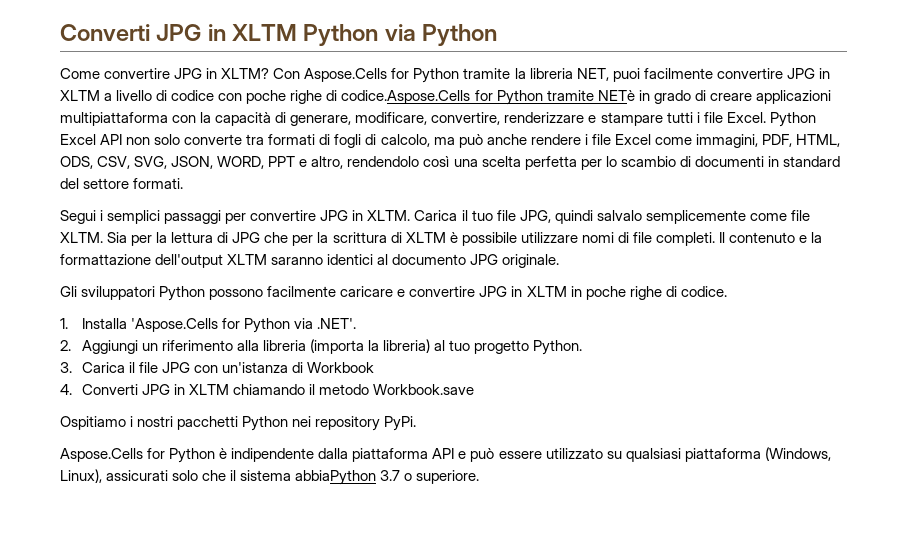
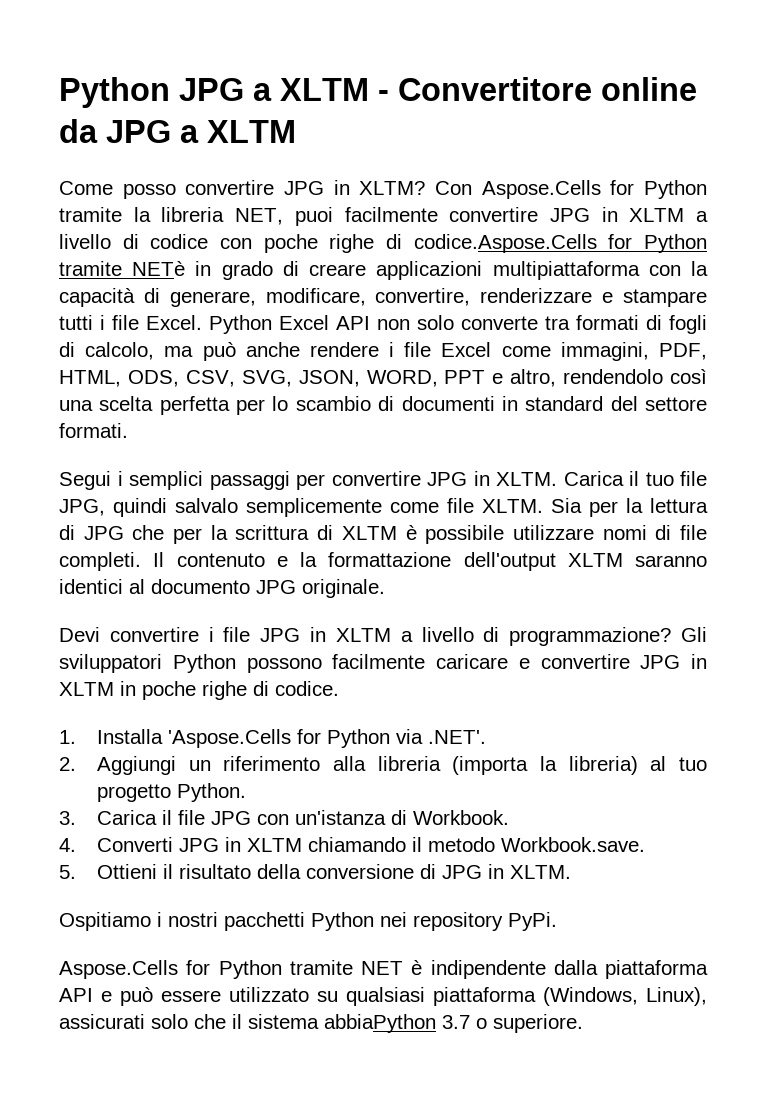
- Converti JPG in XLTM Python via Python
+ Python JPG a XLTM - Convertitore online da JPG a XLTM
- Come convertire JPG in XLTM?
+ Come posso convertire JPG in XLTM?
+ Devi convertire i file JPG in XLTM a livello di programmazione?
- 3. Carica il file JPG con un'istanza di Workbook
+ 3. Carica il file JPG con un'istanza di Workbook.
- 4. Converti JPG in XLTM chiamando il metodo Workbook.save
+ 4. Converti JPG in XLTM chiamando il metodo Workbook.save.
+ 5. Ottieni il risultato della conversione di JPG in XLTM.
- Aspose.Cells for Python è indipendente dalla piattaforma API e può essere utilizzato su qualsiasi piattaforma (Windows, Linux), assicurati solo che il sistema abbiaPython 3.7 o superiore.
+ Aspose.Cells for Python tramite NET è indipendente dalla piattaforma API e può essere utilizzato su qualsiasi piattaforma (Windows, Linux), assicurati solo che il sistema abbiaPython 3.7 o superiore.

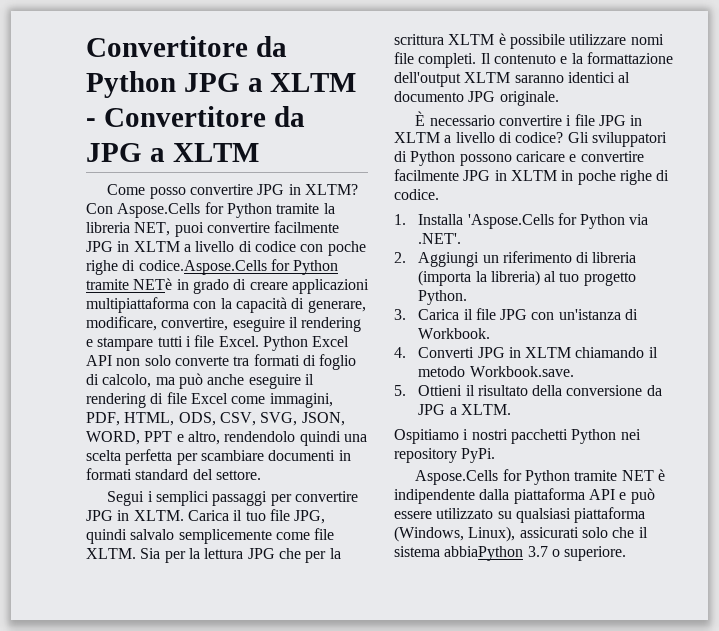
- Python JPG a XLTM - Convertitore online da JPG a XLTM
+ Convertitore da Python JPG a XLTM - Convertitore da JPG a XLTM
- Con Aspose.Cells for Python tramite la libreria NET, puoi facilmente convertire JPG in XLTM a livello di codice con poche righe di codice.Aspose.Cells for Python tramite NETè in grado di creare applicazioni multipiattaforma con la capacità di generare, modificare, convertire, renderizzare e stampare tutti i file Excel.
+ Con Aspose.Cells for Python tramite la libreria NET, puoi convertire facilmente JPG in XLTM a livello di codice con poche righe di codice.Aspose.Cells for Python tramite NETè in grado di creare applicazioni multipiattaforma con la capacità di generare, modificare, convertire, eseguire il rendering e stampare tutti i file Excel.
- Python Excel API non solo converte tra formati di fogli di calcolo, ma può anche rendere i file Excel come immagini, PDF, HTML, ODS, CSV, SVG, JSON, WORD, PPT e altro, rendendolo così una scelta perfetta per lo scambio di documenti in standard del settore formati.
+ Python Excel API non solo converte tra formati di foglio di calcolo, ma può anche eseguire il rendering di file Excel come immagini, PDF, HTML, ODS, CSV, SVG, JSON, WORD, PPT e altro, rendendolo quindi una scelta perfetta per scambiare documenti in formati standard del settore.
- Sia per la lettura di JPG che per la scrittura di XLTM è possibile utilizzare nomi di file completi.
+ Sia per la lettura JPG che per la scrittura XLTM è possibile utilizzare nomi file completi.
- Devi convertire i file JPG in XLTM a livello di programmazione?
+ È necessario convertire i file JPG in XLTM a livello di codice?
- Gli sviluppatori Python possono facilmente caricare e convertire JPG in XLTM in poche righe di codice.
+ Gli sviluppatori di Python possono caricare e convertire facilmente JPG in XLTM in poche righe di codice.
- 2. Aggiungi un riferimento alla libreria (importa la libreria) al tuo progetto Python.
+ 2. Aggiungi un riferimento di libreria (importa la libreria) al tuo progetto Python.
- 5. Ottieni il risultato della conversione di JPG in XLTM.
+ 5. Ottieni il risultato della conversione da JPG a XLTM.

